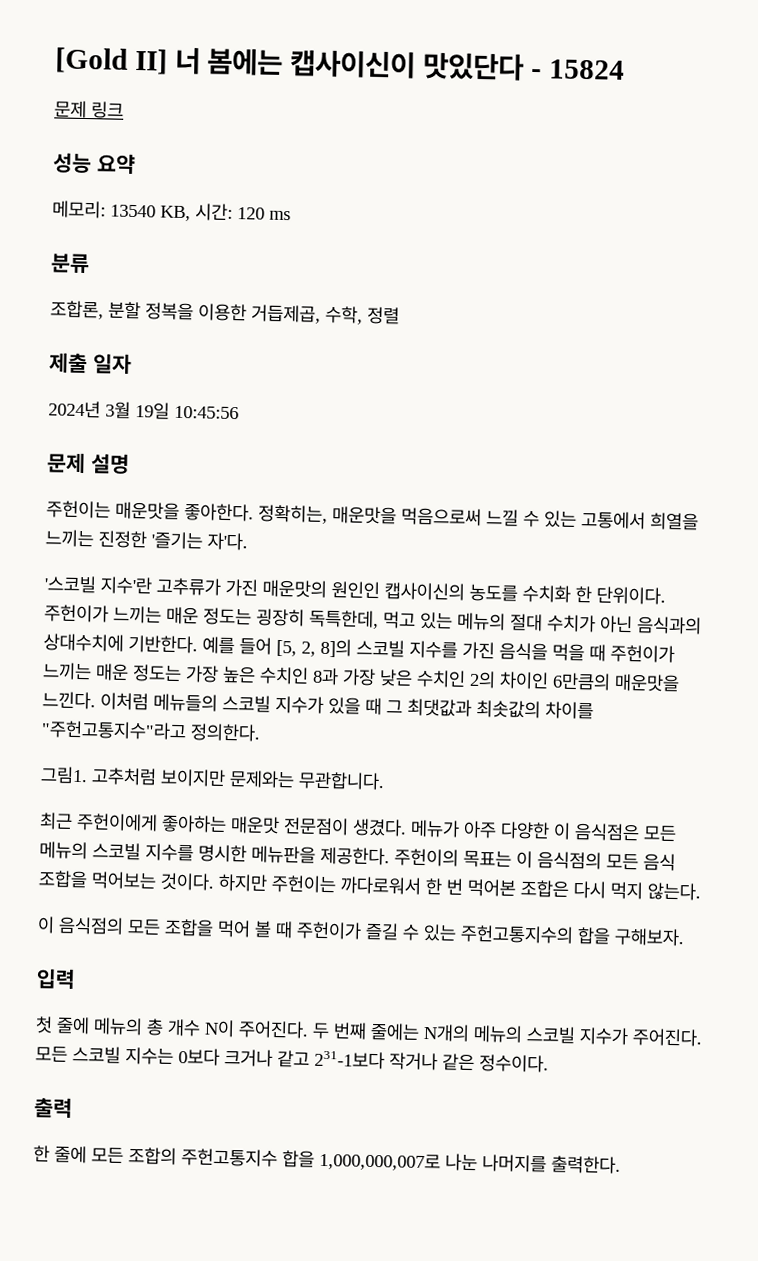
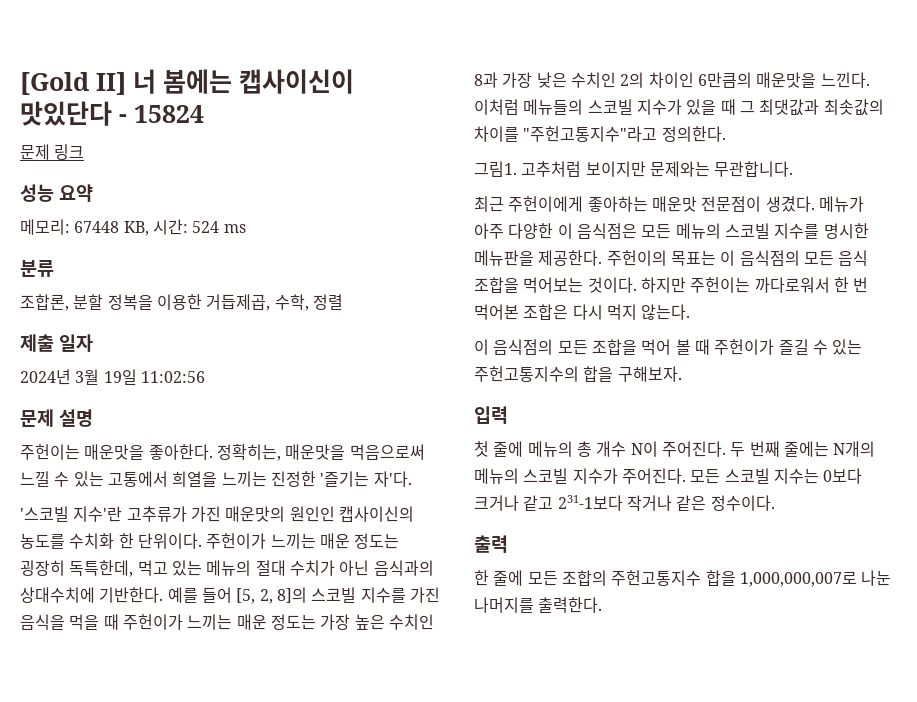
- 메모리: 13540 KB, 시간: 120 ms
+ 메모리: 67448 KB, 시간: 524 ms
- 2024년 3월 19일 10:45:56
+ 2024년 3월 19일 11:02:56

